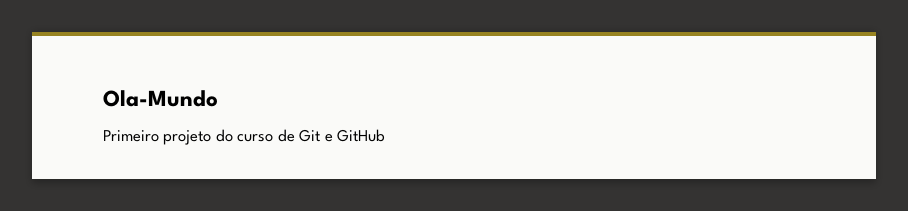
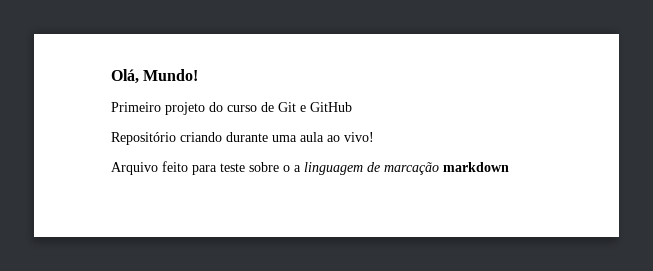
- Ola-Mundo
+ Olá, Mundo!
+ Repositório criando durante uma aula ao vivo!
+ Arquivo feito para teste sobre o a linguagem de marcação markdown

